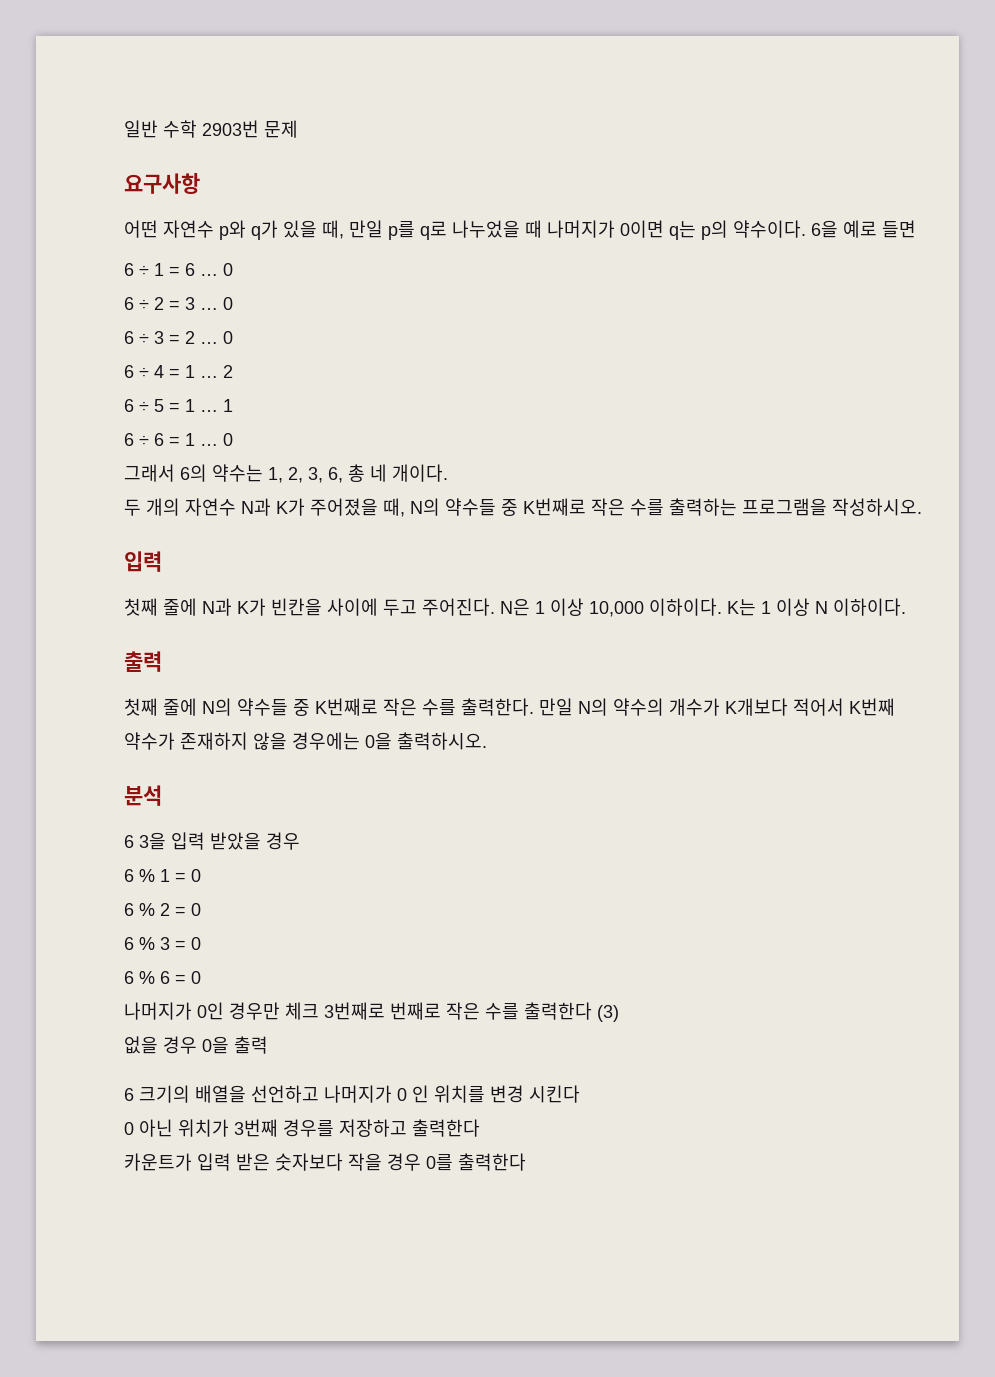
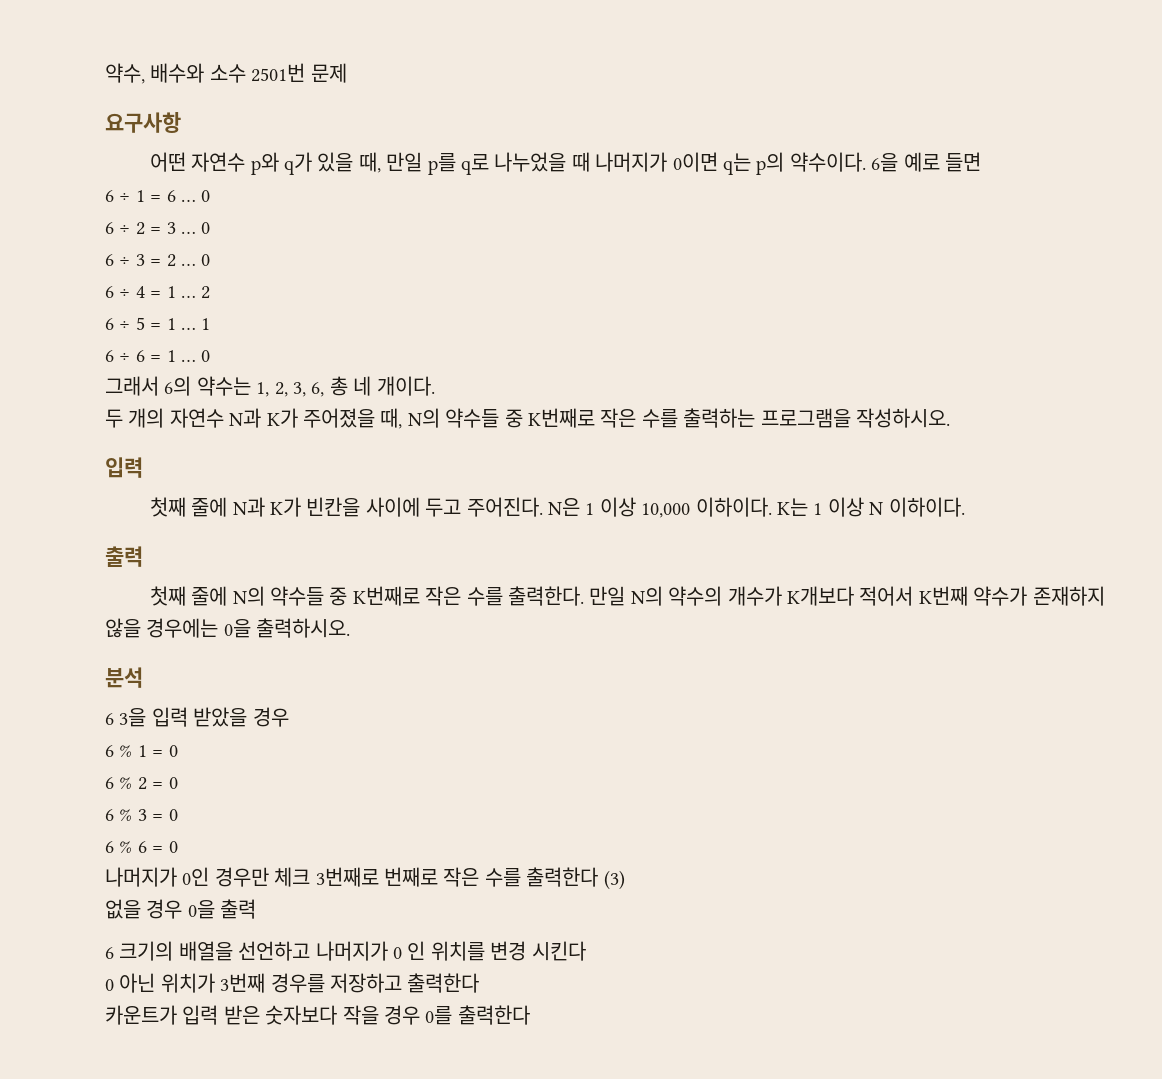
- 일반 수학 2903번 문제
+ 약수, 배수와 소수 2501번 문제

